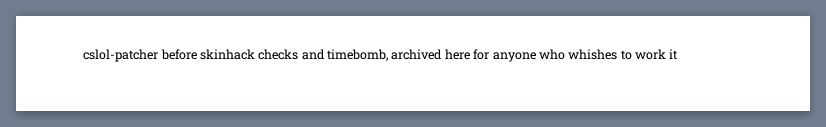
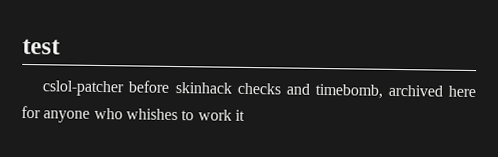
+ test

